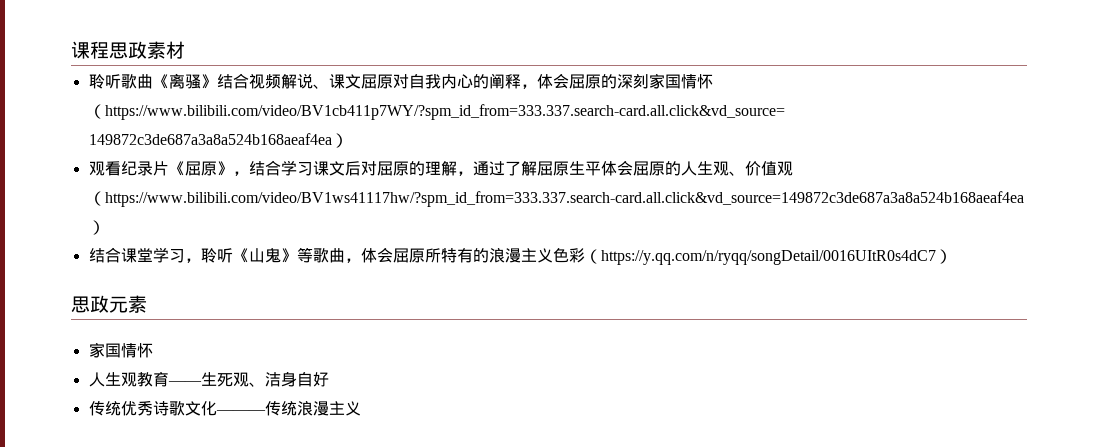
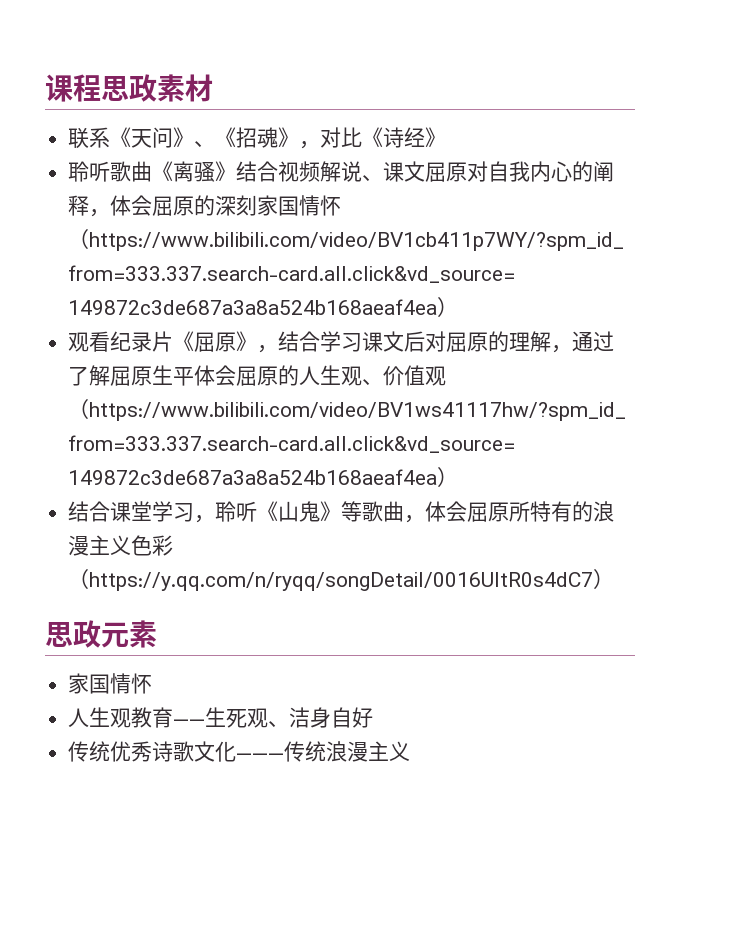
+ 联系《天问》、《招魂》，对比《诗经》

